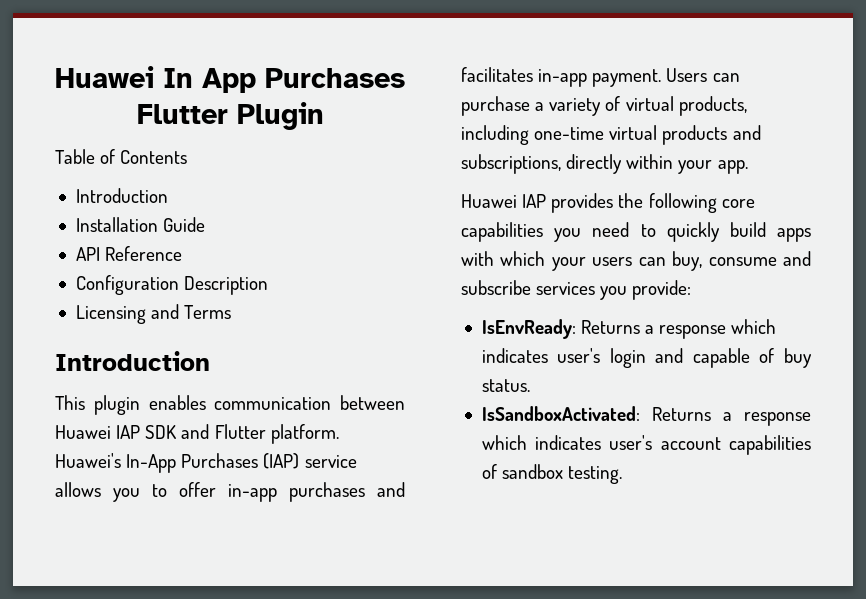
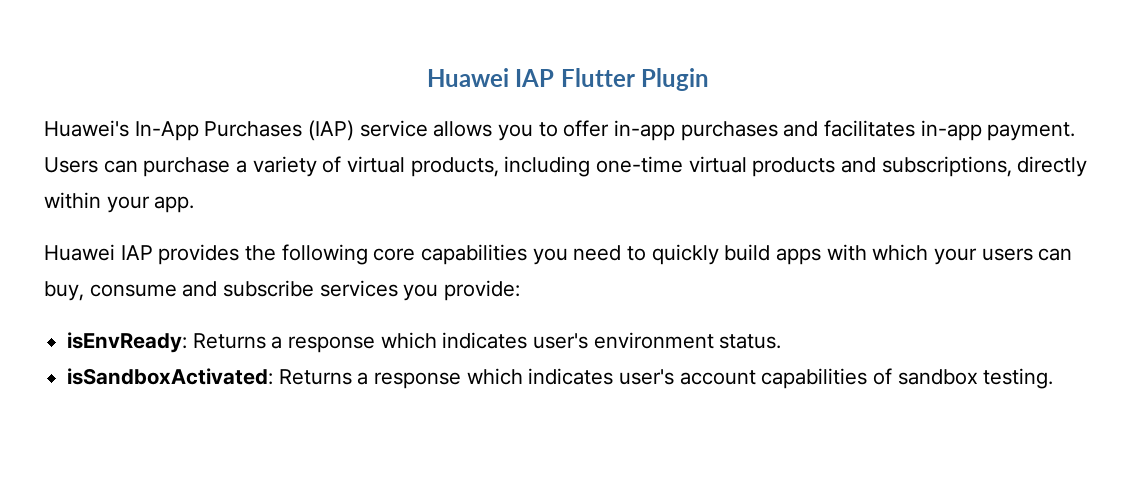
- Huawei In App Purchases Flutter Plugin
+ Huawei IAP Flutter Plugin
- Table of Contents
- Introduction
- Installation Guide
- API Reference
- Configuration Description
- Licensing and Terms
- Introduction
- This plugin enables communication between Huawei IAP SDK and Flutter platform.
- IsEnvReady: Returns a response which indicates user's login and capable of buy status.
+ isEnvReady: Returns a response which indicates user's environment status.
- IsSandboxActivated: Returns a response which indicates user's account capabilities of sandbox testing.
+ isSandboxActivated: Returns a response which indicates user's account capabilities of sandbox testing.

